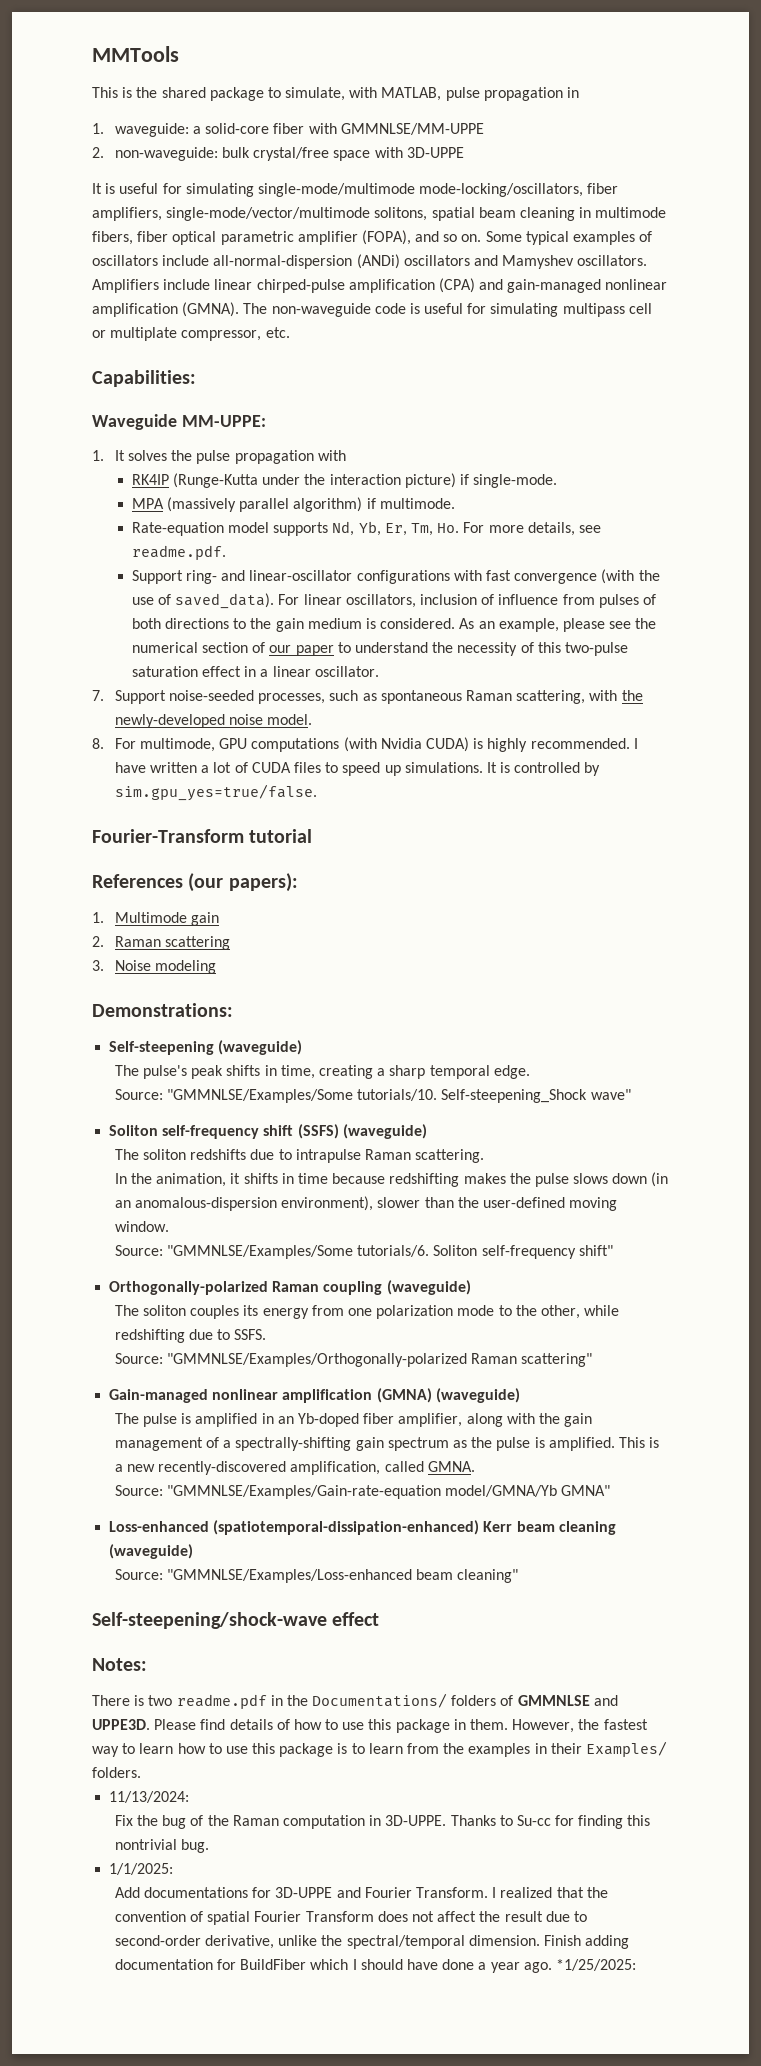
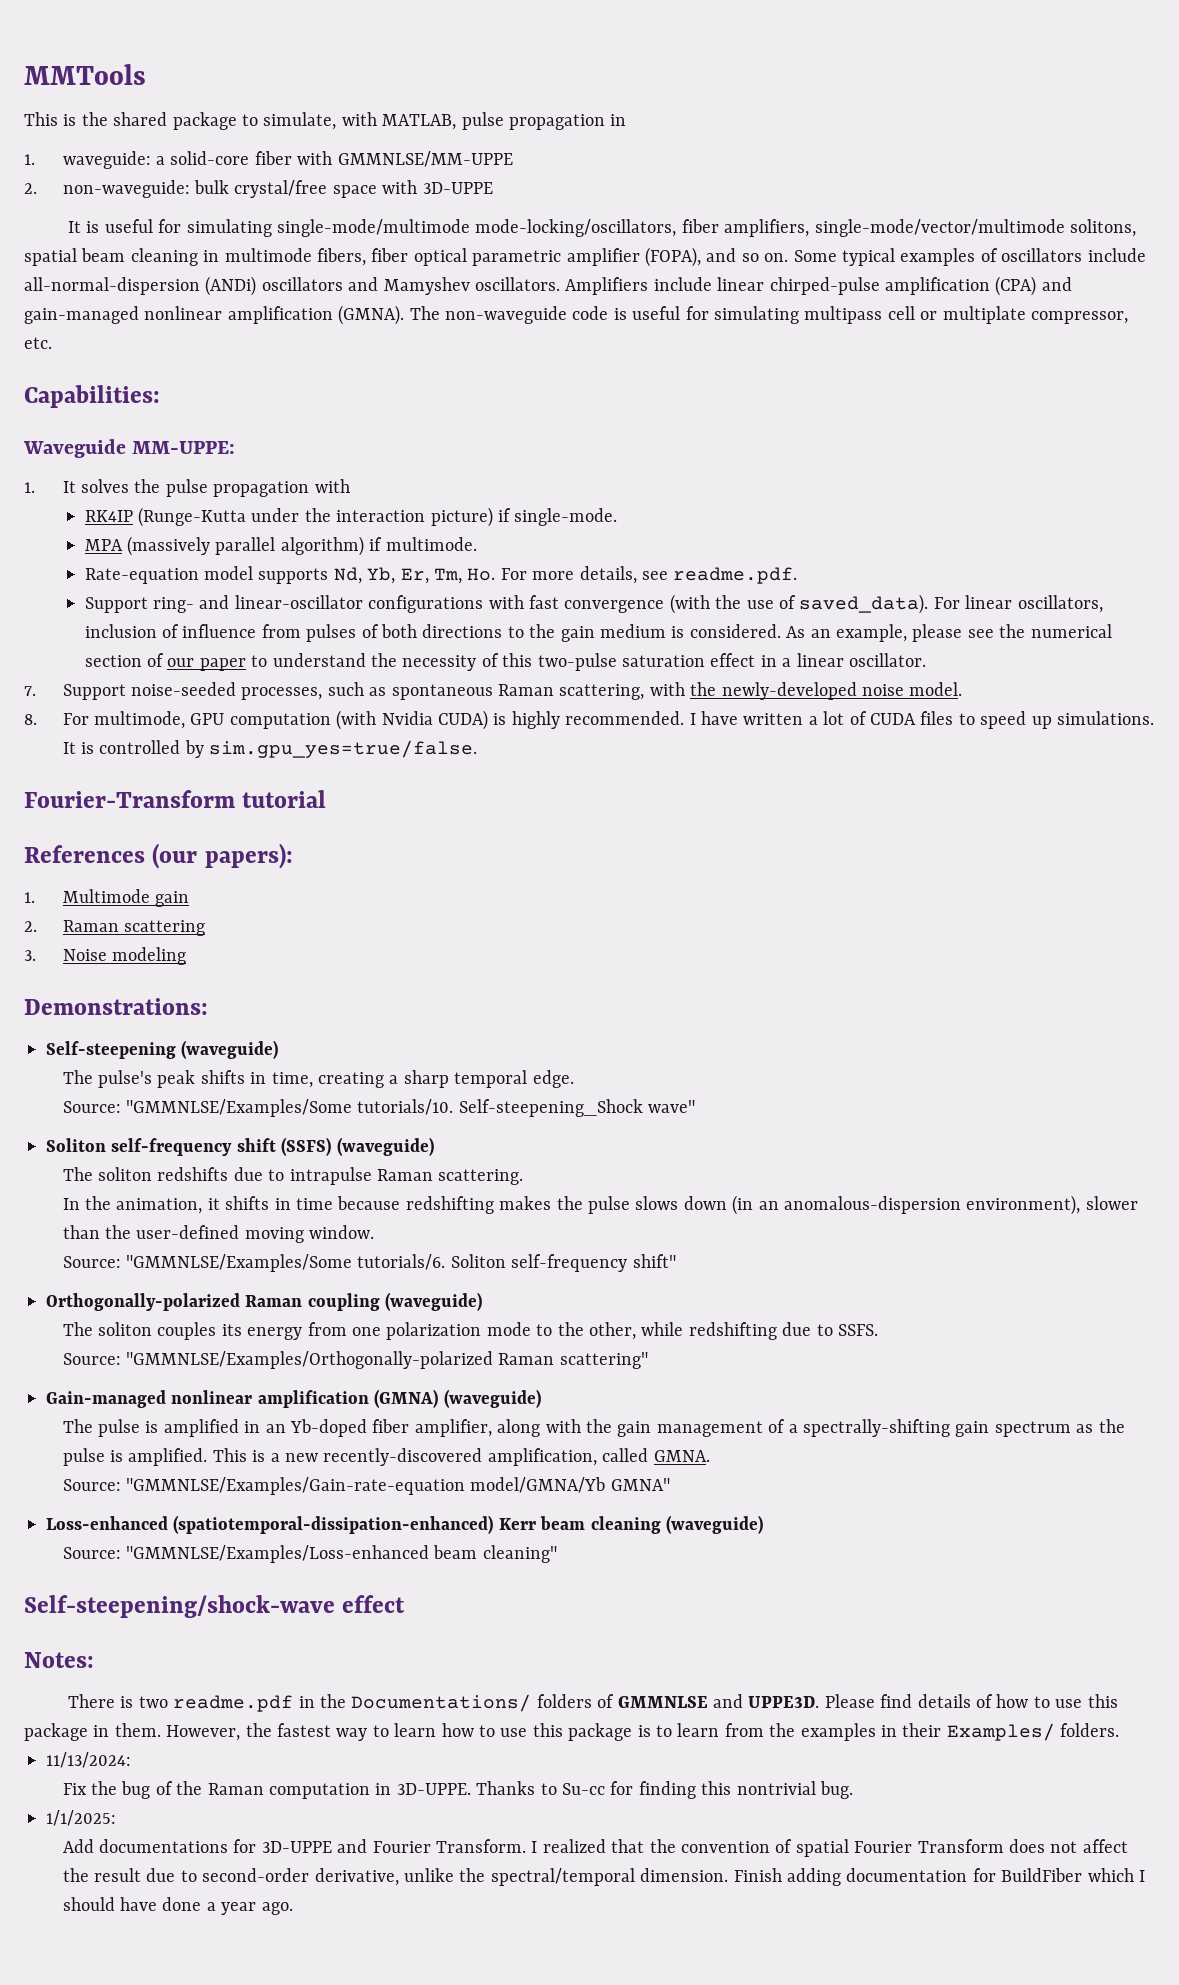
- 8. For multimode, GPU computations (with Nvidia CUDA) is highly recommended.
+ 8. For multimode, GPU computation (with Nvidia CUDA) is highly recommended.
- *1/25/2025:

